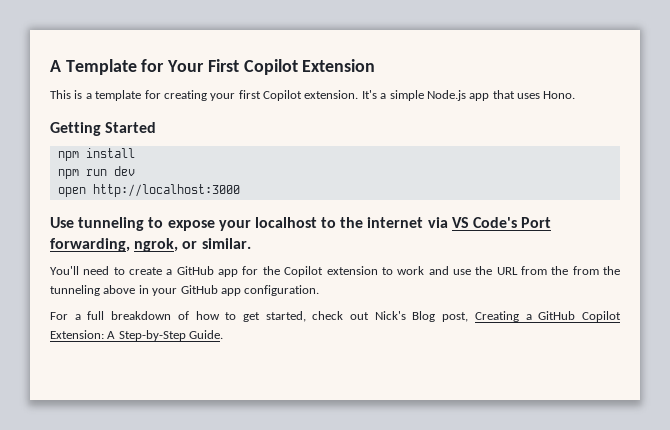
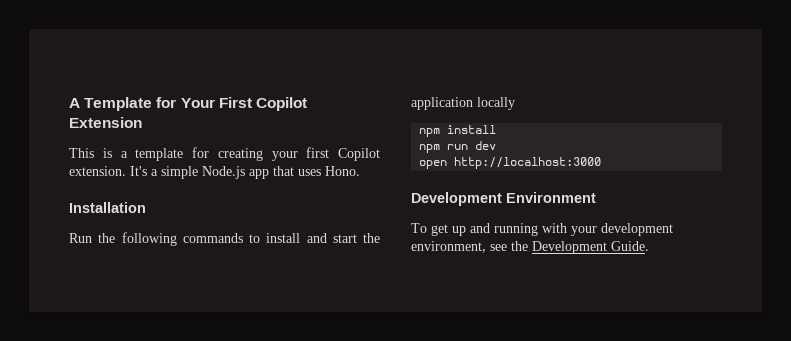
- Getting Started
+ Installation
+ Run the following commands to install and start the application locally
- Use tunneling to expose your localhost to the internet via VS Code's Port forwarding, ngrok, or similar.
- You'll need to create a GitHub app for the Copilot extension to work and use the URL from the from the tunneling above in your GitHub app configuration.
- For a full breakdown of how to get started, check out Nick's Blog post, Creating a GitHub Copilot Extension: A Step-by-Step Guide.
+ Development Environment
+ To get up and running with your development environment, see the Development Guide.

